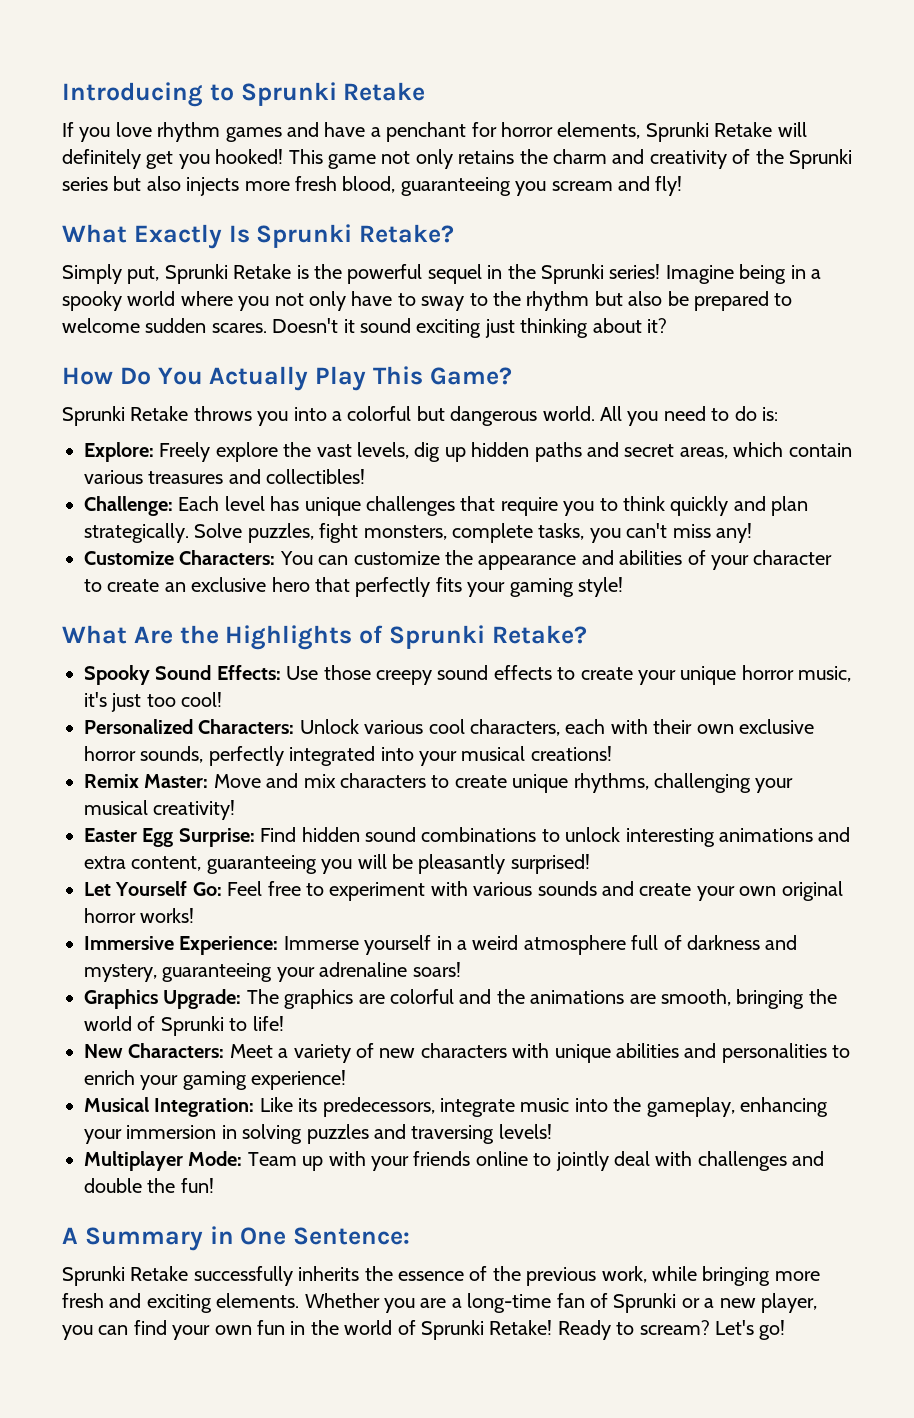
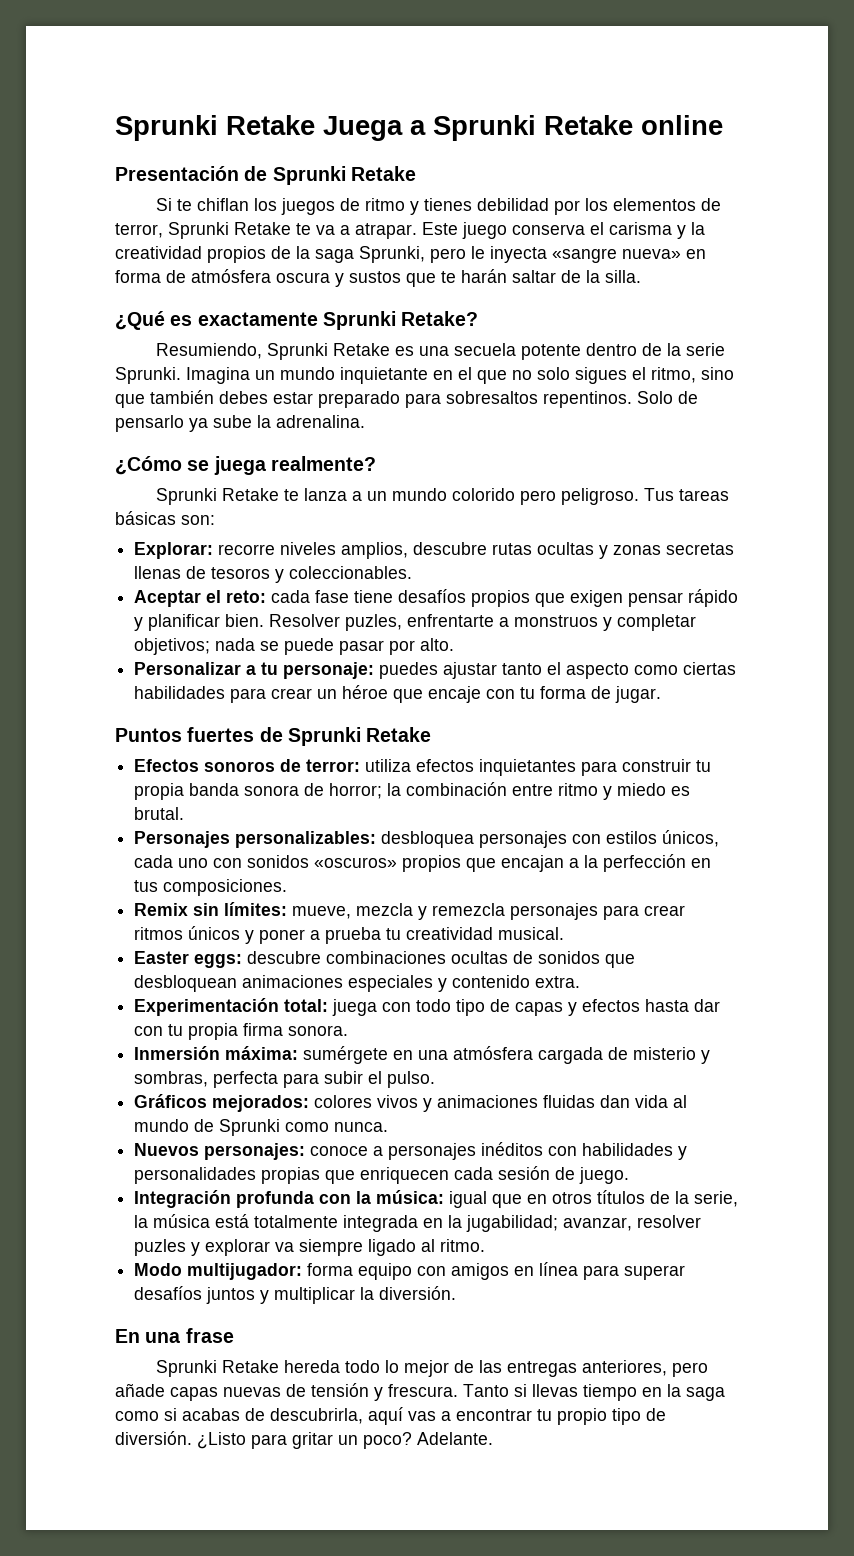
- Introducing to Sprunki Retake
- If you love rhythm games and have a penchant for horror elements, Sprunki Retake will definitely get you hooked! This game not only retains the charm and creativity of the Sprunki series but also injects more fresh blood, guaranteeing you scream and fly!
- What Exactly Is Sprunki Retake?
- Simply put, Sprunki Retake is the powerful sequel in the Sprunki series! Imagine being in a spooky world where you not only have to sway to the rhythm but also be prepared to welcome sudden scares. Doesn't it sound exciting just thinking about it?
- How Do You Actually Play This Game?
- Sprunki Retake throws you into a colorful but dangerous world. All you need to do is:
- Explore: Freely explore the vast levels, dig up hidden paths and secret areas, which contain various treasures and collectibles!
- Challenge: Each level has unique challenges that require you to think quickly and plan strategically. Solve puzzles, fight monsters, complete tasks, you can't miss any!
- Customize Characters: You can customize the appearance and abilities of your character to create an exclusive hero that perfectly fits your gaming style!
- What Are the Highlights of Sprunki Retake?
- Spooky Sound Effects: Use those creepy sound effects to create your unique horror music, it's just too cool!
- Personalized Characters: Unlock various cool characters, each with their own exclusive horror sounds, perfectly integrated into your musical creations!
- Remix Master: Move and mix characters to create unique rhythms, challenging your musical creativity!
- Easter Egg Surprise: Find hidden sound combinations to unlock interesting animations and extra content, guaranteeing you will be pleasantly surprised!
- Let Yourself Go: Feel free to experiment with various sounds and create your own original horror works!
- Immersive Experience: Immerse yourself in a weird atmosphere full of darkness and mystery, guaranteeing your adrenaline soars!
- Graphics Upgrade: The graphics are colorful and the animations are smooth, bringing the world of Sprunki to life!
- New Characters: Meet a variety of new characters with unique abilities and personalities to enrich your gaming experience!
- Musical Integration: Like its predecessors, integrate music into the gameplay, enhancing your immersion in solving puzzles and traversing levels!
- Multiplayer Mode: Team up with your friends online to jointly deal with challenges and double the fun!
- A Summary in One Sentence:
- Sprunki Retake successfully inherits the essence of the previous work, while bringing more fresh and exciting elements. Whether you are a long-time fan of Sprunki or a new player, you can find your own fun in the world of Sprunki Retake! Ready to scream? Let's go!
+ Sprunki Retake Juega a Sprunki Retake online
+ Presentación de Sprunki Retake
+ Si te chiflan los juegos de ritmo y tienes debilidad por los elementos de terror, Sprunki Retake te va a atrapar. Este juego conserva el carisma y la creatividad propios de la saga Sprunki, pero le inyecta «sangre nueva» en forma de atmósfera oscura y sustos que te harán saltar de la silla.
+ ¿Qué es exactamente Sprunki Retake?
+ Resumiendo, Sprunki Retake es una secuela potente dentro de la serie Sprunki. Imagina un mundo inquietante en el que no solo sigues el ritmo, sino que también debes estar preparado para sobresaltos repentinos. Solo de pensarlo ya sube la adrenalina.
+ ¿Cómo se juega realmente?
+ Sprunki Retake te lanza a un mundo colorido pero peligroso. Tus tareas básicas son:
+ Explorar: recorre niveles amplios, descubre rutas ocultas y zonas secretas llenas de tesoros y coleccionables.
+ Aceptar el reto: cada fase tiene desafíos propios que exigen pensar rápido y planificar bien. Resolver puzles, enfrentarte a monstruos y completar objetivos; nada se puede pasar por alto.
+ Personalizar a tu personaje: puedes ajustar tanto el aspecto como ciertas habilidades para crear un héroe que encaje con tu forma de jugar.
+ Puntos fuertes de Sprunki Retake
+ Efectos sonoros de terror: utiliza efectos inquietantes para construir tu propia banda sonora de horror; la combinación entre ritmo y miedo es brutal.
+ Personajes personalizables: desbloquea personajes con estilos únicos, cada uno con sonidos «oscuros» propios que encajan a la perfección en tus composiciones.
+ Remix sin límites: mueve, mezcla y remezcla personajes para crear ritmos únicos y poner a prueba tu creatividad musical.
+ Easter eggs: descubre combinaciones ocultas de sonidos que desbloquean animaciones especiales y contenido extra.
+ Experimentación total: juega con todo tipo de capas y efectos hasta dar con tu propia firma sonora.
+ Inmersión máxima: sumérgete en una atmósfera cargada de misterio y sombras, perfecta para subir el pulso.
+ Gráficos mejorados: colores vivos y animaciones fluidas dan vida al mundo de Sprunki como nunca.
+ Nuevos personajes: conoce a personajes inéditos con habilidades y personalidades propias que enriquecen cada sesión de juego.
+ Integración profunda con la música: igual que en otros títulos de la serie, la música está totalmente integrada en la jugabilidad; avanzar, resolver puzles y explorar va siempre ligado al ritmo.
+ Modo multijugador: forma equipo con amigos en línea para superar desafíos juntos y multiplicar la diversión.
+ En una frase
+ Sprunki Retake hereda todo lo mejor de las entregas anteriores, pero añade capas nuevas de tensión y frescura. Tanto si llevas tiempo en la saga como si acabas de descubrirla, aquí vas a encontrar tu propio tipo de diversión. ¿Listo para gritar un poco? Adelante.

